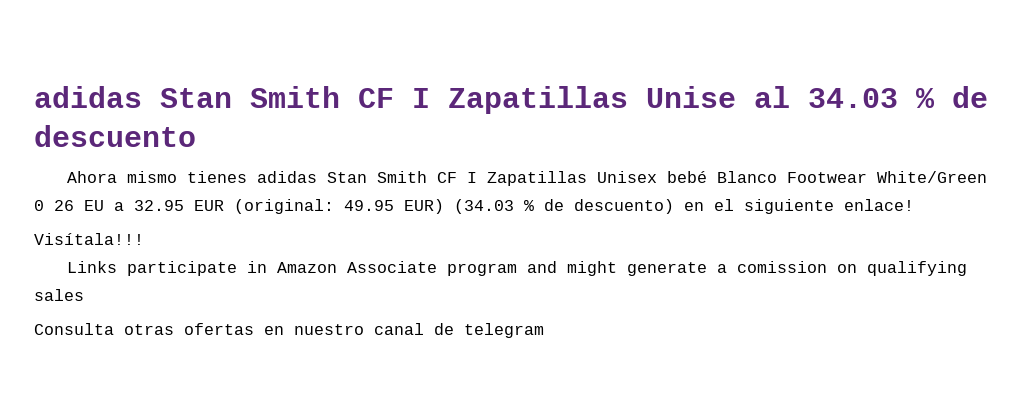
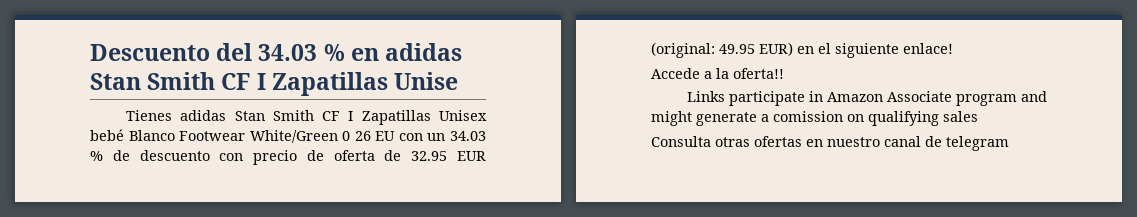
- adidas Stan Smith CF I Zapatillas Unise al 34.03 % de descuento
- Ahora mismo tienes adidas Stan Smith CF I Zapatillas Unisex bebé Blanco Footwear White/Green 0 26 EU a 32.95 EUR (original: 49.95 EUR) (34.03 % de descuento) en el siguiente enlace!
+ Descuento del 34.03 % en adidas Stan Smith CF I Zapatillas Unise
+ Tienes adidas Stan Smith CF I Zapatillas Unisex bebé Blanco Footwear White/Green 0 26 EU con un 34.03 % de descuento con precio de oferta de 32.95 EUR (original: 49.95 EUR) en el siguiente enlace!
- Visítala!!!
+ Accede a la oferta!!

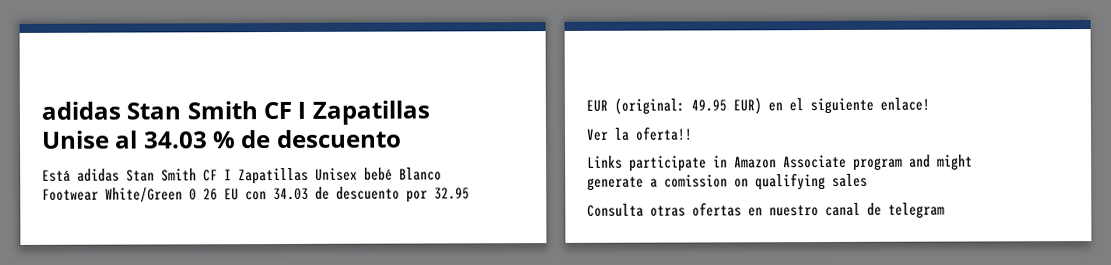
- Descuento del 34.03 % en adidas Stan Smith CF I Zapatillas Unise
- Tienes adidas Stan Smith CF I Zapatillas Unisex bebé Blanco Footwear White/Green 0 26 EU con un 34.03 % de descuento con precio de oferta de 32.95 EUR (original: 49.95 EUR) en el siguiente enlace!
+ adidas Stan Smith CF I Zapatillas Unise al 34.03 % de descuento
+ Está adidas Stan Smith CF I Zapatillas Unisex bebé Blanco Footwear White/Green 0 26 EU con 34.03 de descuento por 32.95 EUR (original: 49.95 EUR) en el siguiente enlace!
- Accede a la oferta!!
+ Ver la oferta!!

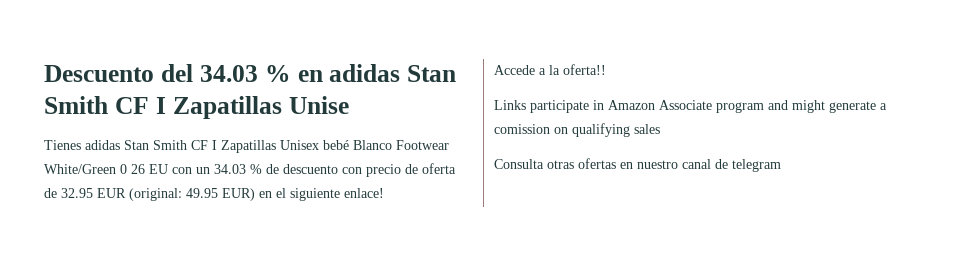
- adidas Stan Smith CF I Zapatillas Unise al 34.03 % de descuento
- Está adidas Stan Smith CF I Zapatillas Unisex bebé Blanco Footwear White/Green 0 26 EU con 34.03 de descuento por 32.95 EUR (original: 49.95 EUR) en el siguiente enlace!
+ Descuento del 34.03 % en adidas Stan Smith CF I Zapatillas Unise
+ Tienes adidas Stan Smith CF I Zapatillas Unisex bebé Blanco Footwear White/Green 0 26 EU con un 34.03 % de descuento con precio de oferta de 32.95 EUR (original: 49.95 EUR) en el siguiente enlace!
- Ver la oferta!!
+ Accede a la oferta!!

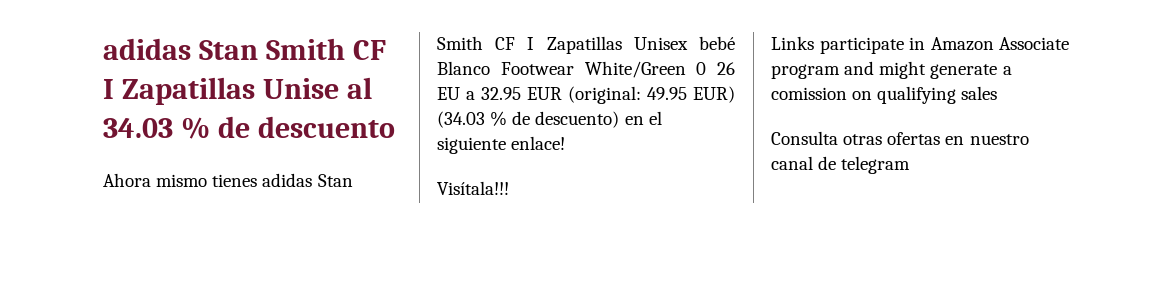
- Descuento del 34.03 % en adidas Stan Smith CF I Zapatillas Unise
- Tienes adidas Stan Smith CF I Zapatillas Unisex bebé Blanco Footwear White/Green 0 26 EU con un 34.03 % de descuento con precio de oferta de 32.95 EUR (original: 49.95 EUR) en el siguiente enlace!
+ adidas Stan Smith CF I Zapatillas Unise al 34.03 % de descuento
+ Ahora mismo tienes adidas Stan Smith CF I Zapatillas Unisex bebé Blanco Footwear White/Green 0 26 EU a 32.95 EUR (original: 49.95 EUR) (34.03 % de descuento) en el siguiente enlace!
- Accede a la oferta!!
+ Visítala!!!

